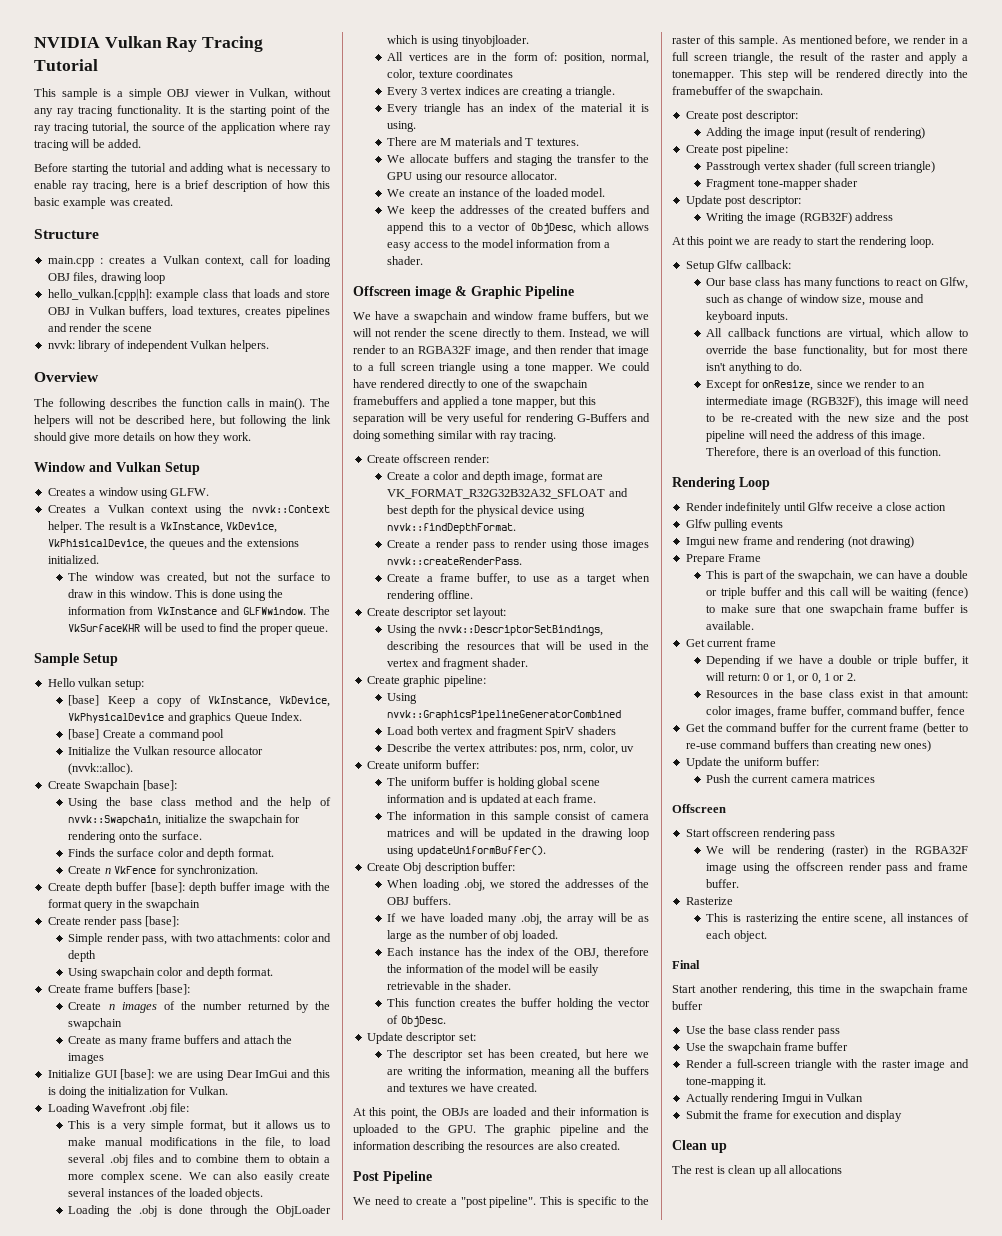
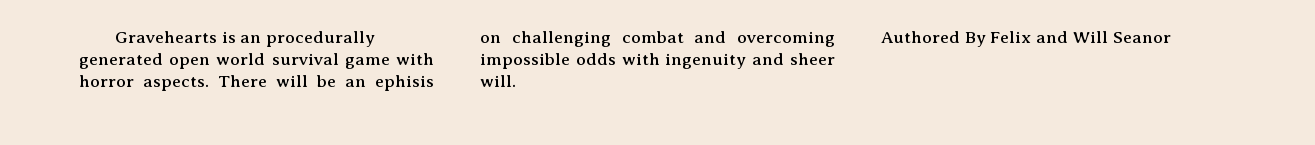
- NVIDIA Vulkan Ray Tracing Tutorial
- This sample is a simple OBJ viewer in Vulkan, without any ray tracing functionality. It is the starting point of the ray tracing tutorial, the source of the application where ray tracing will be added.
- Before starting the tutorial and adding what is necessary to enable ray tracing, here is a brief description of how this basic example was created.
- Structure
- main.cpp : creates a Vulkan context, call for loading OBJ files, drawing loop
- hello_vulkan.[cpp|h]: example class that loads and store OBJ in Vulkan buffers, load textures, creates pipelines and render the scene
- nvvk: library of independent Vulkan helpers.
- Overview
- The following describes the function calls in main(). The helpers will not be described here, but following the link should give more details on how they work.
- Window and Vulkan Setup
- Creates a window using GLFW.
- Creates a Vulkan context using the nvvk::Context helper. The result is a VkInstance, VkDevice, VkPhisicalDevice, the queues and the extensions initialized.
- The window was created, but not the surface to draw in this window. This is done using the information from VkInstance and GLFWwindow. The VkSurfaceKHR will be used to find the proper queue.
- Sample Setup
- Hello vulkan setup:
- [base] Keep a copy of VkInstance, VkDevice, VkPhysicalDevice and graphics Queue Index.
- [base] Create a command pool
- Initialize the Vulkan resource allocator (nvvk::alloc).
- Create Swapchain [base]:
- Using the base class method and the help of nvvk::Swapchain, initialize the swapchain for rendering onto the surface.
- Finds the surface color and depth format.
- Create n VkFence for synchronization.
- Create depth buffer [base]: depth buffer image with the format query in the swapchain
- Create render pass [base]:
- Simple render pass, with two attachments: color and depth
- Using swapchain color and depth format.
- Create frame buffers [base]:
- Create n images of the number returned by the swapchain
- Create as many frame buffers and attach the images
- Initialize GUI [base]: we are using Dear ImGui and this is doing the initialization for Vulkan.
- Loading Wavefront .obj file:
- This is a very simple format, but it allows us to make manual modifications in the file, to load several .obj files and to combine them to obtain a more complex scene. We can also easily create several instances of the loaded objects.
- Loading the .obj is done through the ObjLoader which is using tinyobjloader.
- All vertices are in the form of: position, normal, color, texture coordinates
- Every 3 vertex indices are creating a triangle.
- Every triangle has an index of the material it is using.
- There are M materials and T textures.
- We allocate buffers and staging the transfer to the GPU using our resource allocator.
- We create an instance of the loaded model.
- We keep the addresses of the created buffers and append this to a vector of ObjDesc, which allows easy access to the model information from a shader.
- Offscreen image & Graphic Pipeline
- We have a swapchain and window frame buffers, but we will not render the scene directly to them. Instead, we will render to an RGBA32F image, and then render that image to a full screen triangle using a tone mapper. We could have rendered directly to one of the swapchain framebuffers and applied a tone mapper, but this separation will be very useful for rendering G-Buffers and doing something similar with ray tracing.
- Create offscreen render:
- Create a color and depth image, format are VK_FORMAT_R32G32B32A32_SFLOAT and best depth for the physical device using nvvk::findDepthFormat.
- Create a render pass to render using those images nvvk::createRenderPass.
- Create a frame buffer, to use as a target when rendering offline.
- Create descriptor set layout:
- Using the nvvk::DescriptorSetBindings, describing the resources that will be used in the vertex and fragment shader.
- Create graphic pipeline:
- Using nvvk::GraphicsPipelineGeneratorCombined
- Load both vertex and fragment SpirV shaders
- Describe the vertex attributes: pos, nrm, color, uv
- Create uniform buffer:
- The uniform buffer is holding global scene information and is updated at each frame.
- The information in this sample consist of camera matrices and will be updated in the drawing loop using updateUniformBuffer().
- Create Obj description buffer:
- When loading .obj, we stored the addresses of the OBJ buffers.
- If we have loaded many .obj, the array will be as large as the number of obj loaded.
- Each instance has the index of the OBJ, therefore the information of the model will be easily retrievable in the shader.
- This function creates the buffer holding the vector of ObjDesc.
- Update descriptor set:
- The descriptor set has been created, but here we are writing the information, meaning all the buffers and textures we have created.
- At this point, the OBJs are loaded and their information is uploaded to the GPU. The graphic pipeline and the information describing the resources are also created.
- Post Pipeline
- We need to create a "post pipeline". This is specific to the raster of this sample. As mentioned before, we render in a full screen triangle, the result of the raster and apply a tonemapper. This step will be rendered directly into the framebuffer of the swapchain.
- Create post descriptor:
- Adding the image input (result of rendering)
- Create post pipeline:
- Passtrough vertex shader (full screen triangle)
- Fragment tone-mapper shader
- Update post descriptor:
- Writing the image (RGB32F) address
- At this point we are ready to start the rendering loop.
- Setup Glfw callback:
- Our base class has many functions to react on Glfw, such as change of window size, mouse and keyboard inputs.
- All callback functions are virtual, which allow to override the base functionality, but for most there isn't anything to do.
- Except for onResize, since we render to an intermediate image (RGB32F), this image will need to be re-created with the new size and the post pipeline will need the address of this image. Therefore, there is an overload of this function.
- Rendering Loop
- Render indefinitely until Glfw receive a close action
- Glfw pulling events
- Imgui new frame and rendering (not drawing)
- Prepare Frame
- This is part of the swapchain, we can have a double or triple buffer and this call will be waiting (fence) to make sure that one swapchain frame buffer is available.
- Get current frame
- Depending if we have a double or triple buffer, it will return: 0 or 1, or 0, 1 or 2.
- Resources in the base class exist in that amount: color images, frame buffer, command buffer, fence
- Get the command buffer for the current frame (better to re-use command buffers than creating new ones)
- Update the uniform buffer:
- Push the current camera matrices
- Offscreen
- Start offscreen rendering pass
- We will be rendering (raster) in the RGBA32F image using the offscreen render pass and frame buffer.
- Rasterize
- This is rasterizing the entire scene, all instances of each object.
- Final
- Start another rendering, this time in the swapchain frame buffer
- Use the base class render pass
- Use the swapchain frame buffer
- Render a full-screen triangle with the raster image and tone-mapping it.
- Actually rendering Imgui in Vulkan
- Submit the frame for execution and display
- Clean up
- The rest is clean up all allocations
+ Gravehearts is an procedurally generated open world survival game with horror aspects. There will be an ephisis on challenging combat and overcoming impossible odds with ingenuity and sheer will.
+ Authored By Felix and Will Seanor

